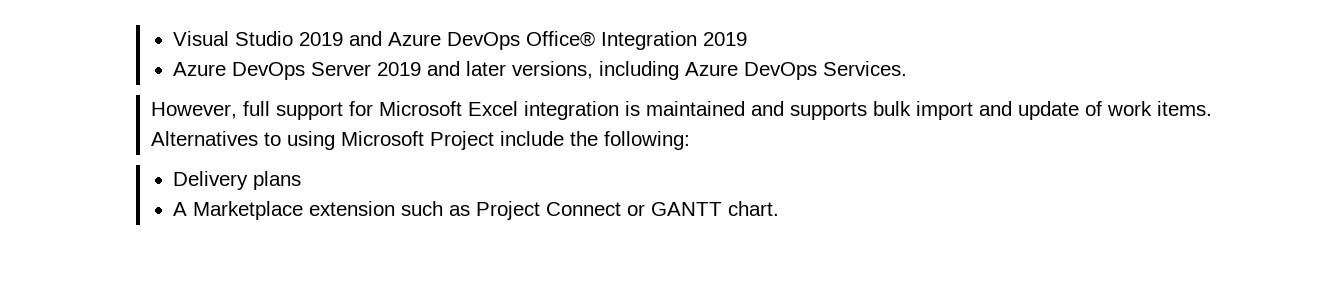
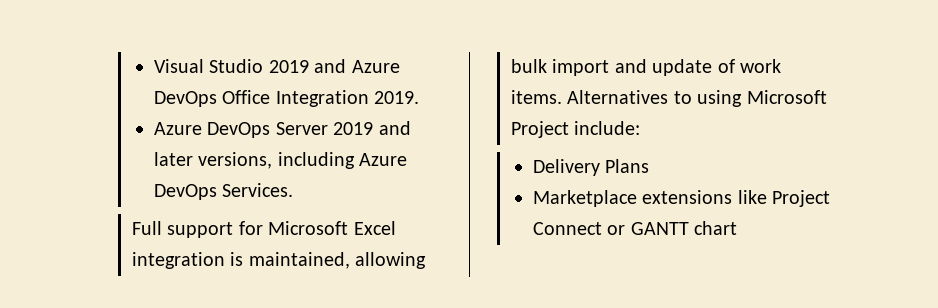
- Visual Studio 2019 and Azure DevOps Office® Integration 2019
+ Visual Studio 2019 and Azure DevOps Office Integration 2019.
- However, full support for Microsoft Excel integration is maintained and supports bulk import and update of work items.
+ Full support for Microsoft Excel integration is maintained, allowing bulk import and update of work items.
- Alternatives to using Microsoft Project include the following:
- Delivery plans
- A Marketplace extension such as Project Connect or GANTT chart.
+ Alternatives to using Microsoft Project include:
+ Delivery Plans
+ Marketplace extensions like Project Connect or GANTT chart

